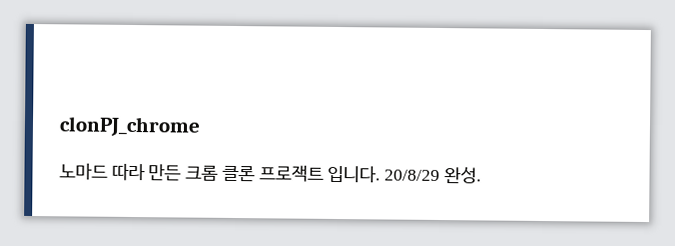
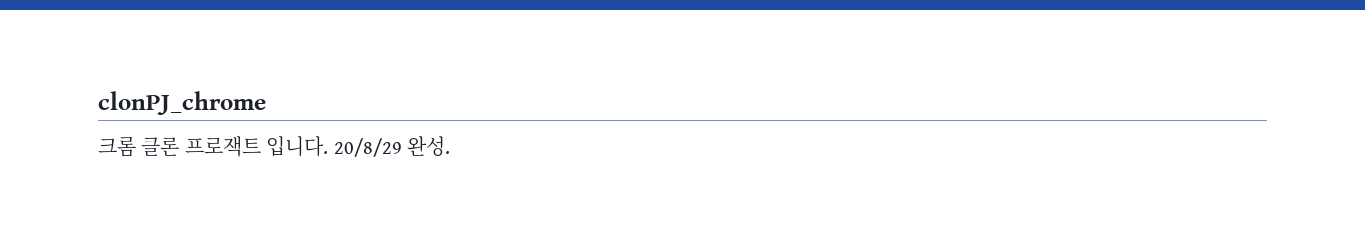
- 노마드 따라 만든 크롬 클론 프로잭트 입니다.
+ 크롬 클론 프로잭트 입니다.

